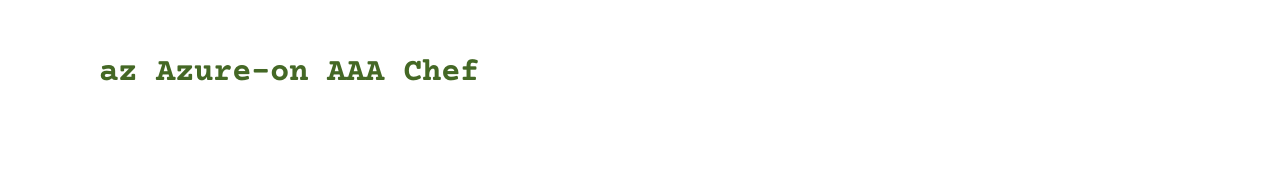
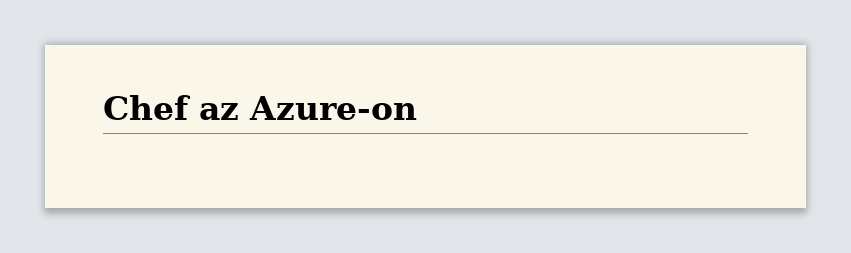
- az Azure-on AAA Chef
+ Chef az Azure-on

